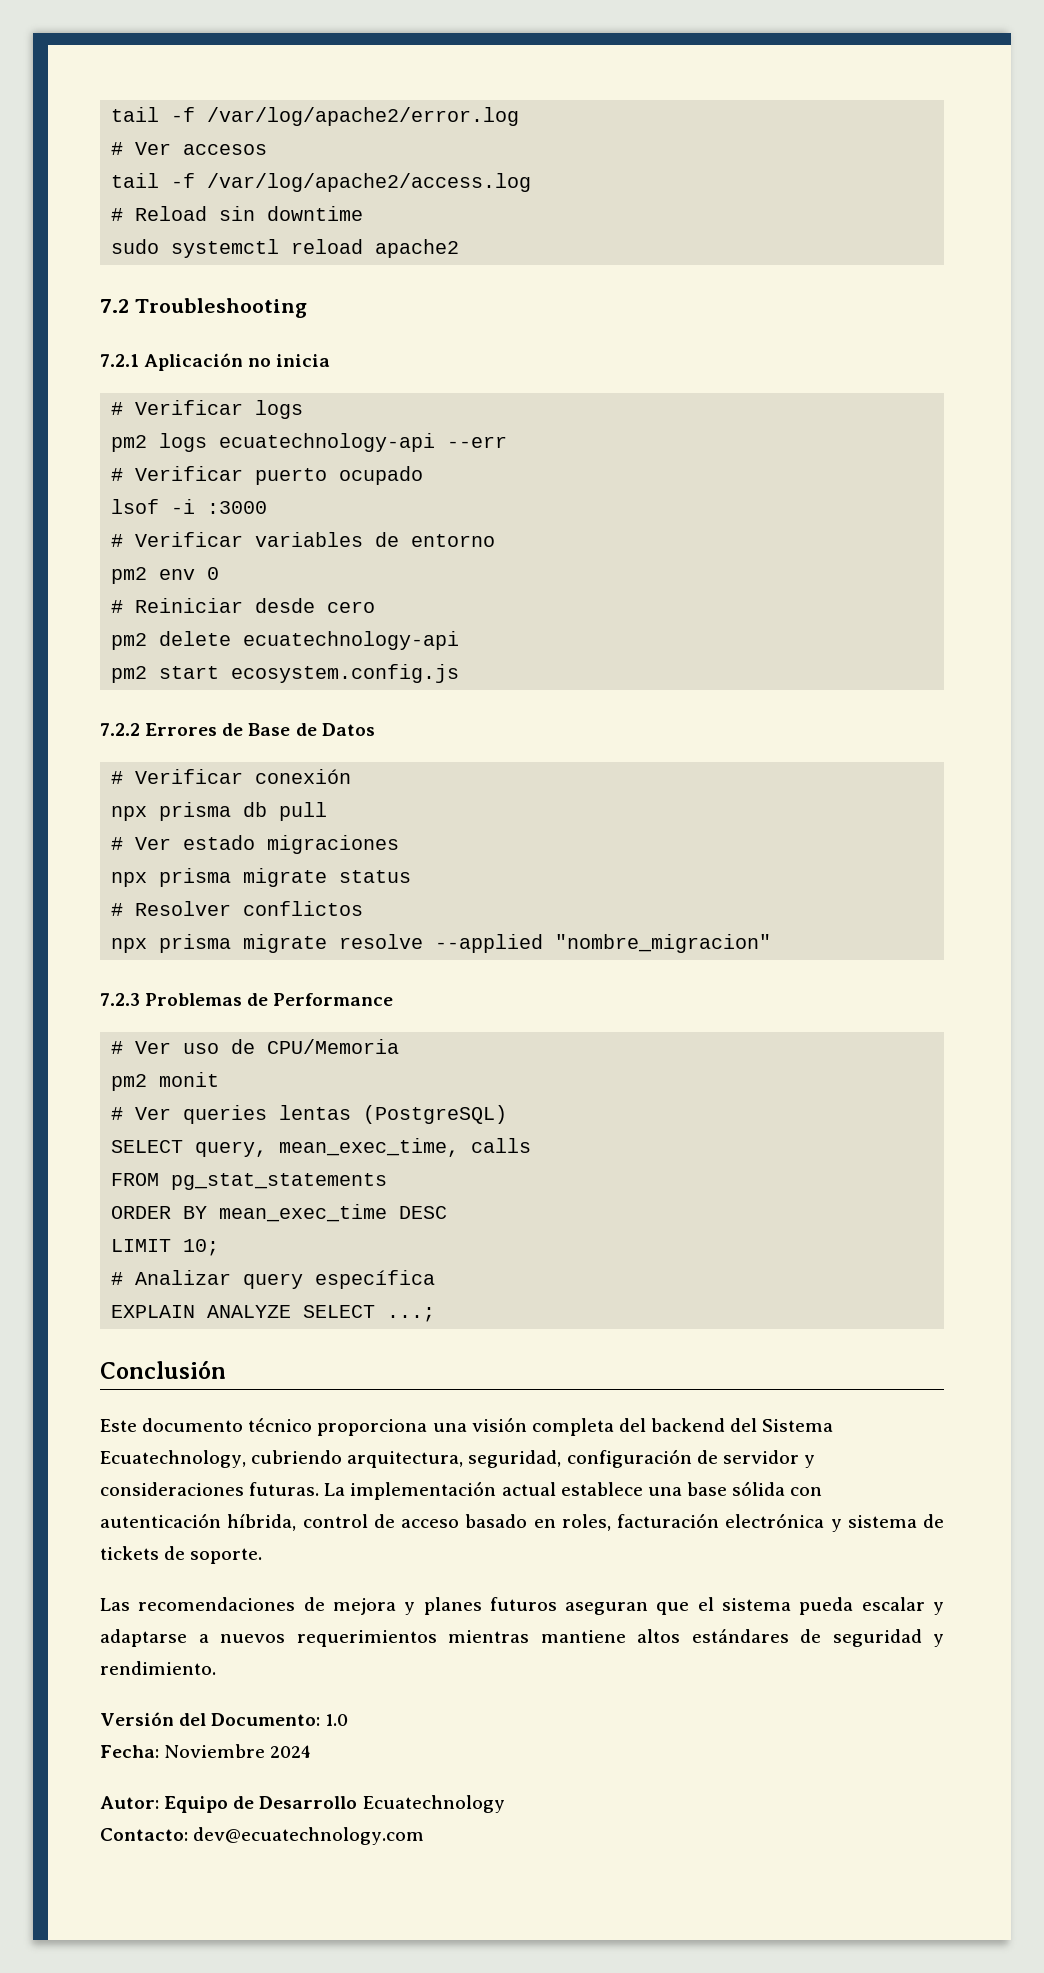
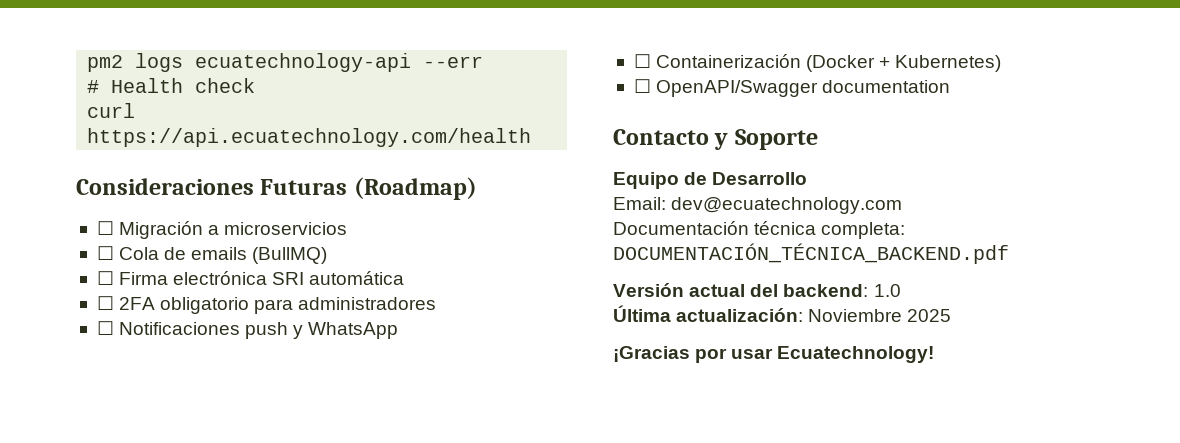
- tail -f /var/log/apache2/error.log
- # Ver accesos
- tail -f /var/log/apache2/access.log
- # Reload sin downtime
- sudo systemctl reload apache2
- 7.2 Troubleshooting
- 7.2.1 Aplicación no inicia
- # Verificar logs
- # Verificar puerto ocupado
- lsof -i :3000
- # Verificar variables de entorno
- pm2 env 0
- # Reiniciar desde cero
- pm2 delete ecuatechnology-api
- pm2 start ecosystem.config.js
- 7.2.2 Errores de Base de Datos
- # Verificar conexión
- npx prisma db pull
- # Ver estado migraciones
- npx prisma migrate status
- # Resolver conflictos
- npx prisma migrate resolve --applied "nombre_migracion"
- 7.2.3 Problemas de Performance
- # Ver uso de CPU/Memoria
- pm2 monit
- # Ver queries lentas (PostgreSQL)
- SELECT query, mean_exec_time, calls
- FROM pg_stat_statements
- ORDER BY mean_exec_time DESC
- LIMIT 10;
- # Analizar query específica
- EXPLAIN ANALYZE SELECT ...;
- Conclusión
- Este documento técnico proporciona una visión completa del backend del Sistema Ecuatechnology, cubriendo arquitectura, seguridad, configuración de servidor y consideraciones futuras. La implementación actual establece una base sólida con autenticación híbrida, control de acceso basado en roles, facturación electrónica y sistema de tickets de soporte.
- Las recomendaciones de mejora y planes futuros aseguran que el sistema pueda escalar y adaptarse a nuevos requerimientos mientras mantiene altos estándares de seguridad y rendimiento.
- Versión del Documento: 1.0
- Fecha: Noviembre 2024
- Autor: Equipo de Desarrollo Ecuatechnology
- Contacto: dev@ecuatechnology.com
+ # Health check
+ curl https://api.ecuatechnology.com/health
+ Consideraciones Futuras (Roadmap)
+ ☐ Migración a microservicios
+ ☐ Cola de emails (BullMQ)
+ ☐ Firma electrónica SRI automática
+ ☐ 2FA obligatorio para administradores
+ ☐ Notificaciones push y WhatsApp
+ ☐ Containerización (Docker + Kubernetes)
+ ☐ OpenAPI/Swagger documentation
+ Contacto y Soporte
+ Equipo de Desarrollo
+ Email: dev@ecuatechnology.com
+ Documentación técnica completa: DOCUMENTACIÓN_TÉCNICA_BACKEND.pdf
+ Versión actual del backend: 1.0
+ Última actualización: Noviembre 2025
+ ¡Gracias por usar Ecuatechnology!

